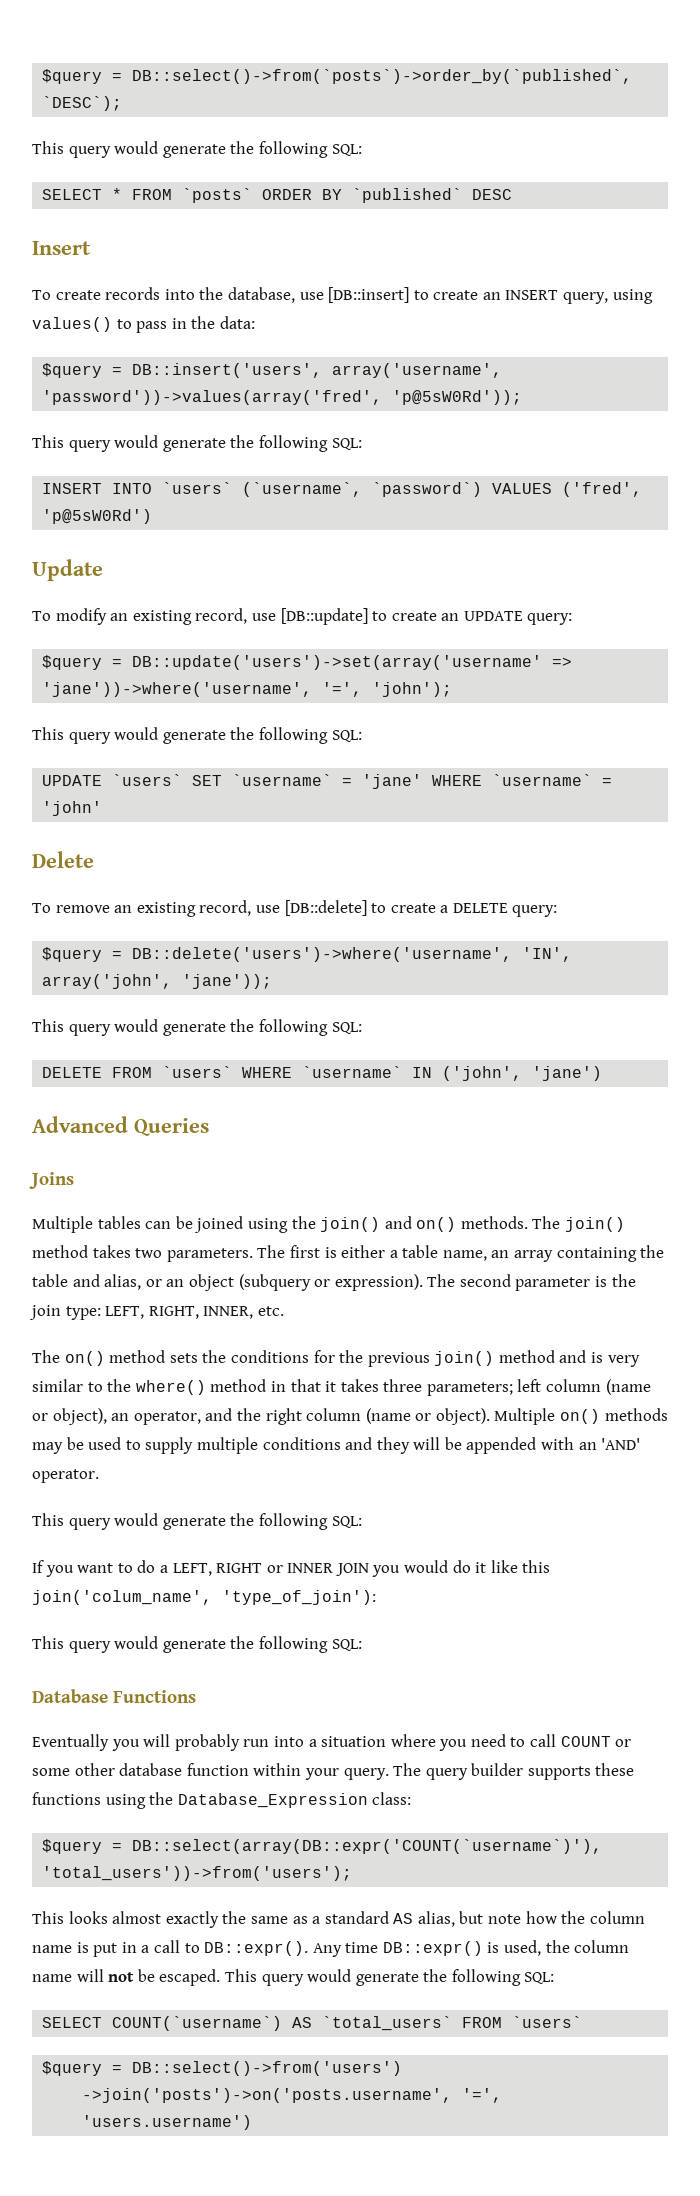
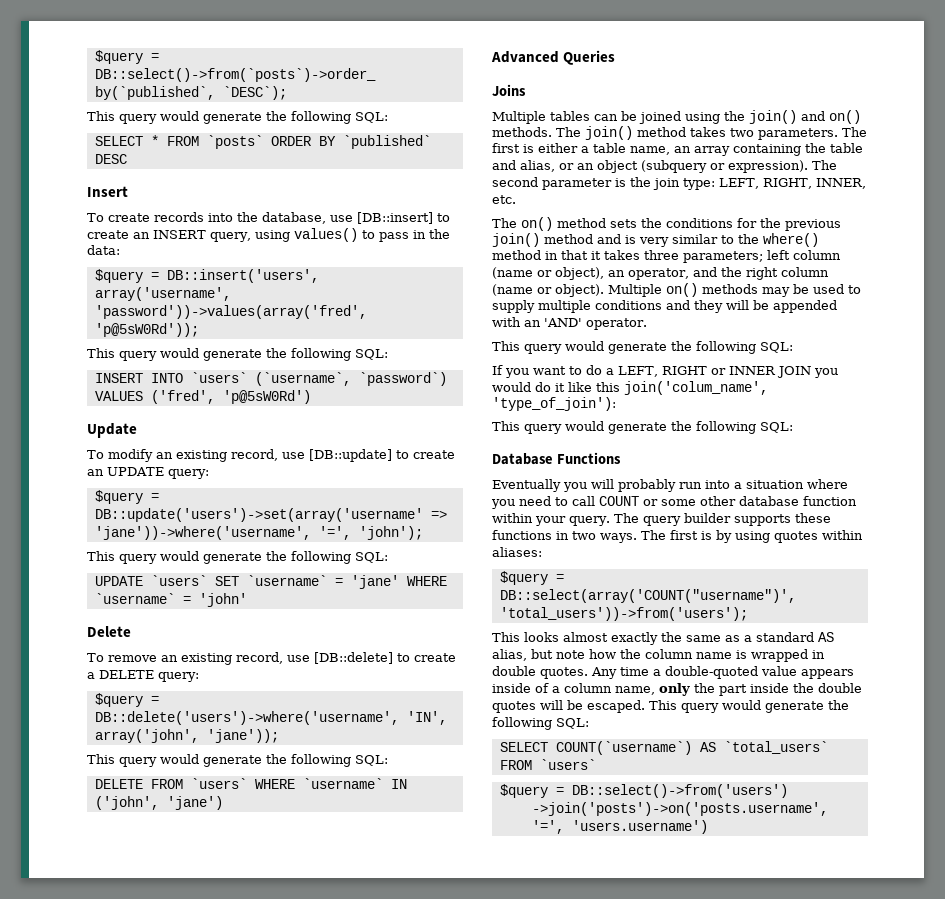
- The query builder supports these functions using the Database_Expression class:
- $query = DB::select(array(DB::expr('COUNT(`username`)'), 'total_users'))->from('users');
+ The query builder supports these functions in two ways. The first is by using quotes within aliases:
+ $query = DB::select(array('COUNT("username")', 'total_users'))->from('users');
- This looks almost exactly the same as a standard AS alias, but note how the column name is put in a call to DB::expr(). Any time DB::expr() is used, the column name will not be escaped.
+ This looks almost exactly the same as a standard AS alias, but note how the column name is wrapped in double quotes. Any time a double-quoted value appears inside of a column name, only the part inside the double quotes will be escaped.

